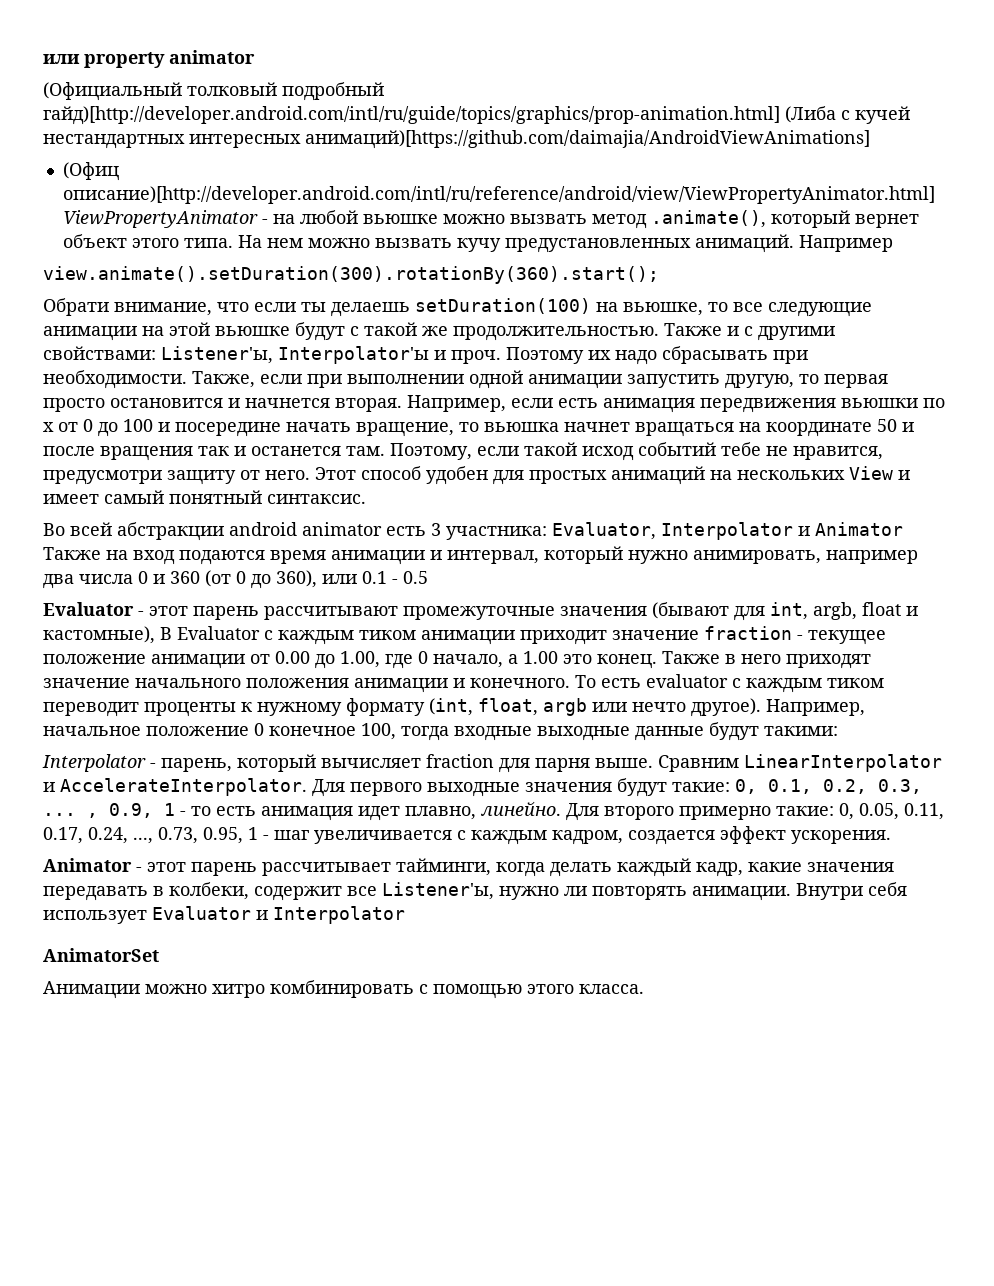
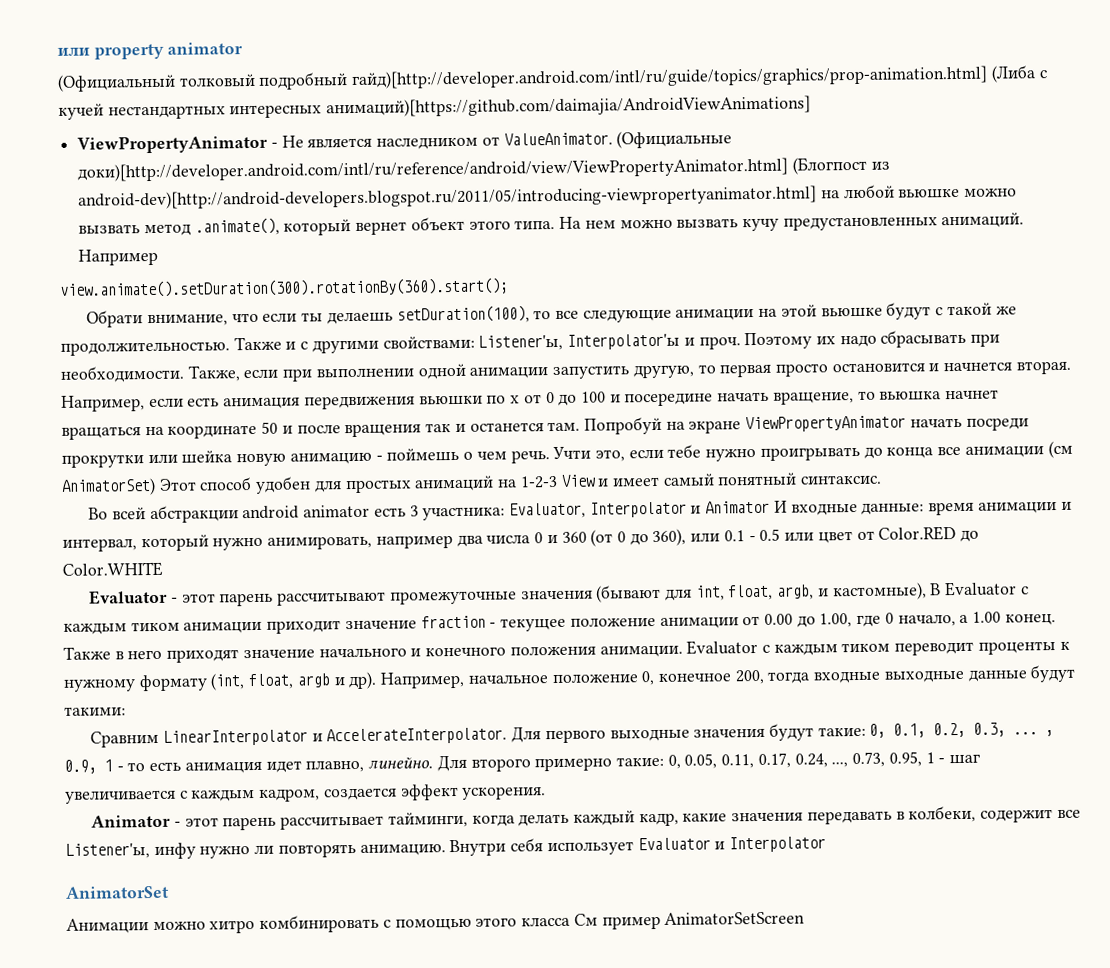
- (Офиц описание)[http://developer.android.com/intl/ru/reference/android/view/ViewPropertyAnimator.html] ViewPropertyAnimator - на любой вьюшке можно вызвать метод .animate(), который вернет объект этого типа.
+ ViewPropertyAnimator - Не является наследником от ValueAnimator. (Официальные доки)[http://developer.android.com/intl/ru/reference/android/view/ViewPropertyAnimator.html] (Блогпост из android-dev)[http://android-developers.blogspot.ru/2011/05/introducing-viewpropertyanimator.html] на любой вьюшке можно вызвать метод .animate(), который вернет объект этого типа.
- Обрати внимание, что если ты делаешь setDuration(100) на вьюшке, то все следующие анимации на этой вьюшке будут с такой же продолжительностью.
+ Обрати внимание, что если ты делаешь setDuration(100), то все следующие анимации на этой вьюшке будут с такой же продолжительностью.
- Поэтому, если такой исход событий тебе не нравится, предусмотри защиту от него. Этот способ удобен для простых анимаций на нескольких View и имеет самый понятный синтаксис.
+ Попробуй на экране ViewPropertyAnimator начать посреди прокрутки или шейка новую анимацию - поймешь о чем речь. Учти это, если тебе нужно проигрывать до конца все анимации (см AnimatorSet) Этот способ удобен для простых анимаций на 1-2-3 View и имеет самый понятный синтаксис.
- Во всей абстракции android animator есть 3 участника: Evaluator, Interpolator и Animator Также на вход подаются время анимации и интервал, который нужно анимировать, например два числа 0 и 360 (от 0 до 360), или 0.1 - 0.5
+ Во всей абстракции android animator есть 3 участника: Evaluator, Interpolator и Animator И входные данные: время анимации и интервал, который нужно анимировать, например два числа 0 и 360 (от 0 до 360), или 0.1 - 0.5 или цвет от Color.RED до Color.WHITE
- Evaluator - этот парень рассчитывают промежуточные значения (бывают для int, argb, float и кастомные), В Evaluator с каждым тиком анимации приходит значение fraction - текущее положение анимации от 0.00 до 1.00, где 0 начало, а 1.00 это конец.
+ Evaluator - этот парень рассчитывают промежуточные значения (бывают для int, float, argb, и кастомные), В Evaluator с каждым тиком анимации приходит значение fraction - текущее положение анимации от 0.00 до 1.00, где 0 начало, а 1.00 конец.
- Также в него приходят значение начального положения анимации и конечного. То есть evaluator с каждым тиком переводит проценты к нужному формату (int, float, argb или нечто другое). Например, начальное положение 0 конечное 100, тогда входные выходные данные будут такими:
+ Также в него приходят значение начального и конечного положения анимации. Evaluator с каждым тиком переводит проценты к нужному формату (int, float, argb и др). Например, начальное положение 0, конечное 200, тогда входные выходные данные будут такими:
- Interpolator - парень, который вычисляет fraction для парня выше.
- Animator - этот парень рассчитывает тайминги, когда делать каждый кадр, какие значения передавать в колбеки, содержит все Listener'ы, нужно ли повторять анимации.
+ Animator - этот парень рассчитывает тайминги, когда делать каждый кадр, какие значения передавать в колбеки, содержит все Listener'ы, инфу нужно ли повторять анимацию.
- Анимации можно хитро комбинировать с помощью этого класса.
+ Анимации можно хитро комбинировать с помощью этого класса См пример AnimatorSetScreen

